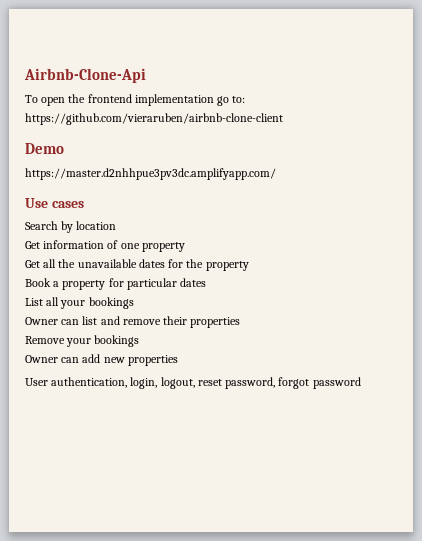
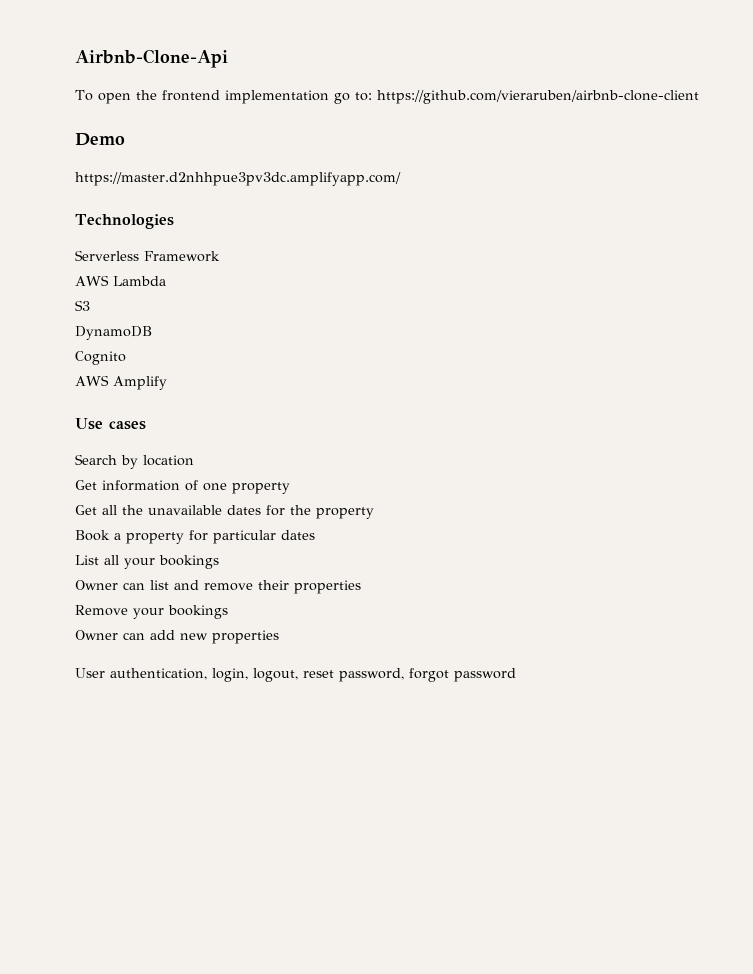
+ Technologies
+ Serverless Framework
+ AWS Lambda
+ S3
+ DynamoDB
+ Cognito
+ AWS Amplify

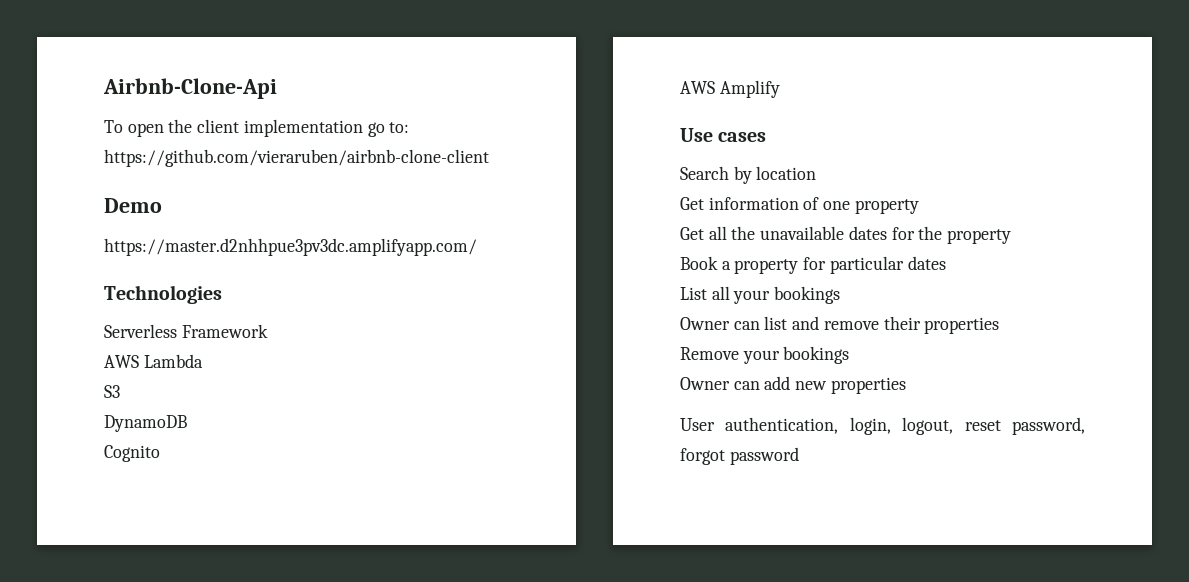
- To open the frontend implementation go to: https://github.com/vieraruben/airbnb-clone-client
+ To open the client implementation go to: https://github.com/vieraruben/airbnb-clone-client

